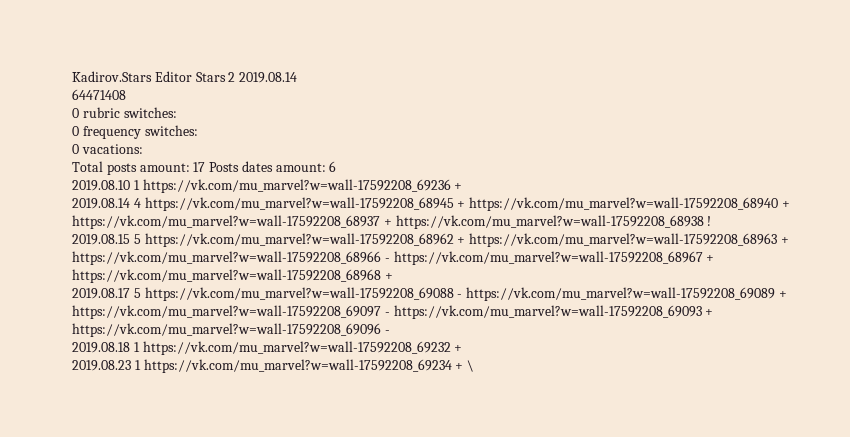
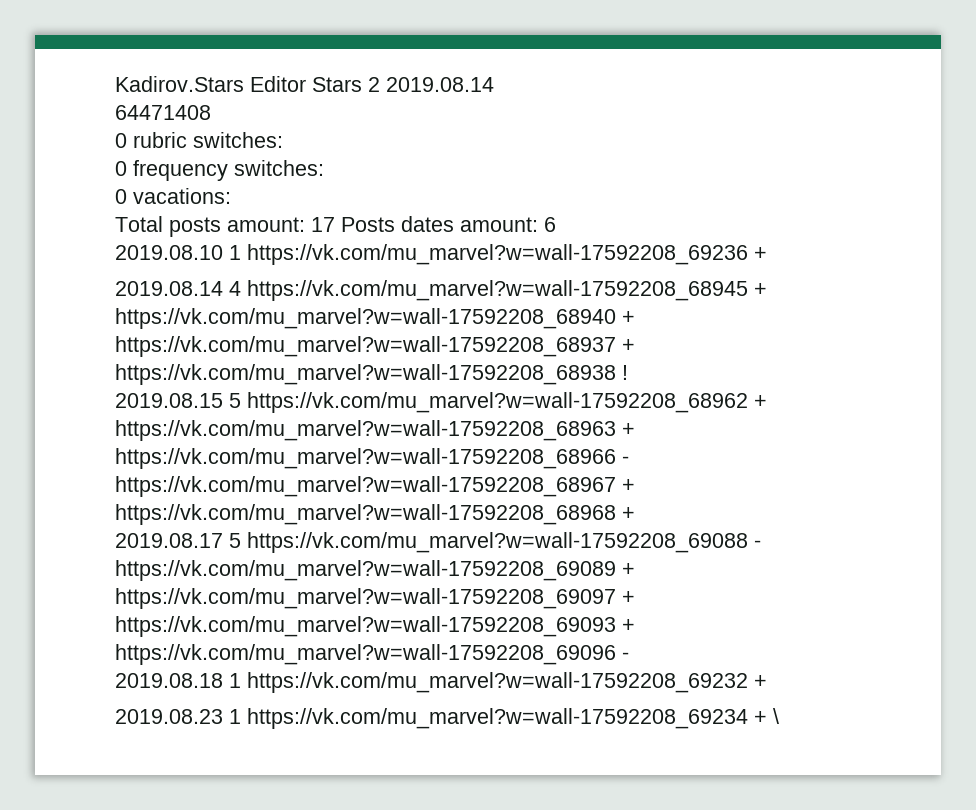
- 2019.08.17 5 https://vk.com/mu_marvel?w=wall-17592208_69088 - https://vk.com/mu_marvel?w=wall-17592208_69089 + https://vk.com/mu_marvel?w=wall-17592208_69097 - https://vk.com/mu_marvel?w=wall-17592208_69093 + https://vk.com/mu_marvel?w=wall-17592208_69096 -
+ 2019.08.17 5 https://vk.com/mu_marvel?w=wall-17592208_69088 - https://vk.com/mu_marvel?w=wall-17592208_69089 + https://vk.com/mu_marvel?w=wall-17592208_69097 + https://vk.com/mu_marvel?w=wall-17592208_69093 + https://vk.com/mu_marvel?w=wall-17592208_69096 -

